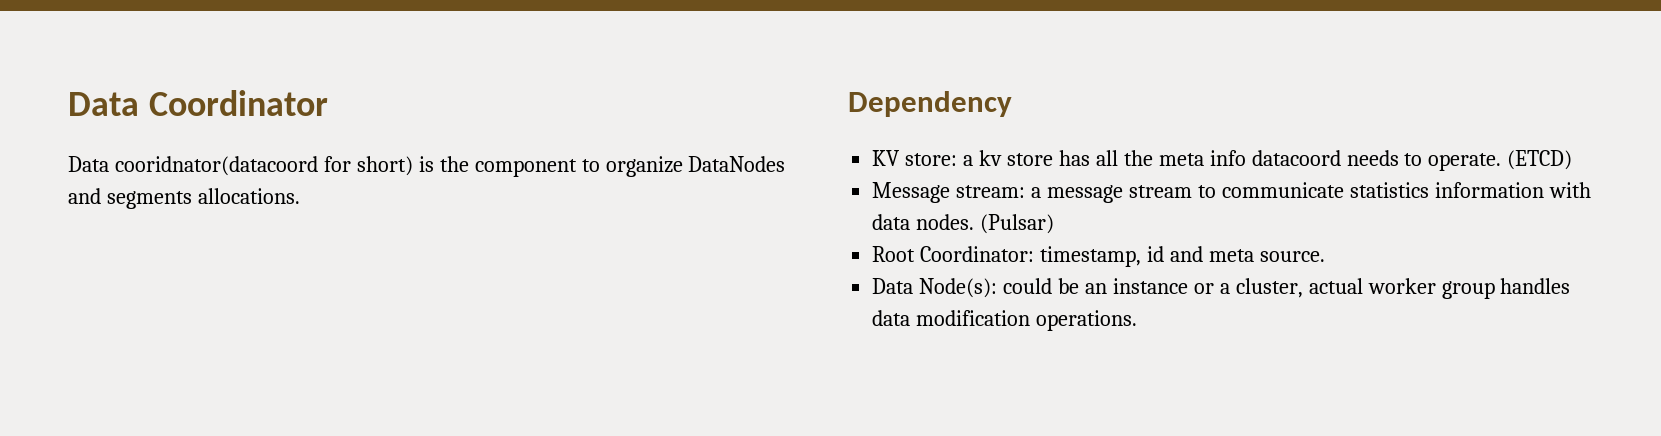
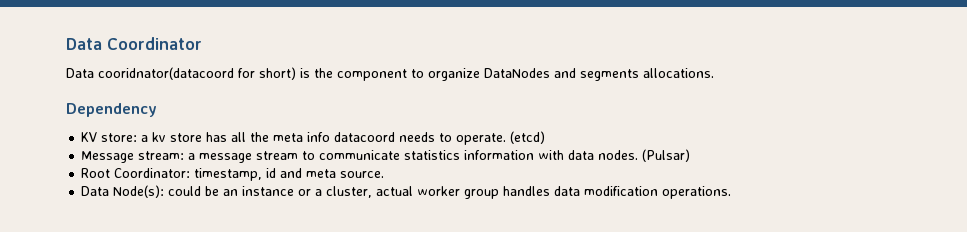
- (ETCD)
+ (etcd)

